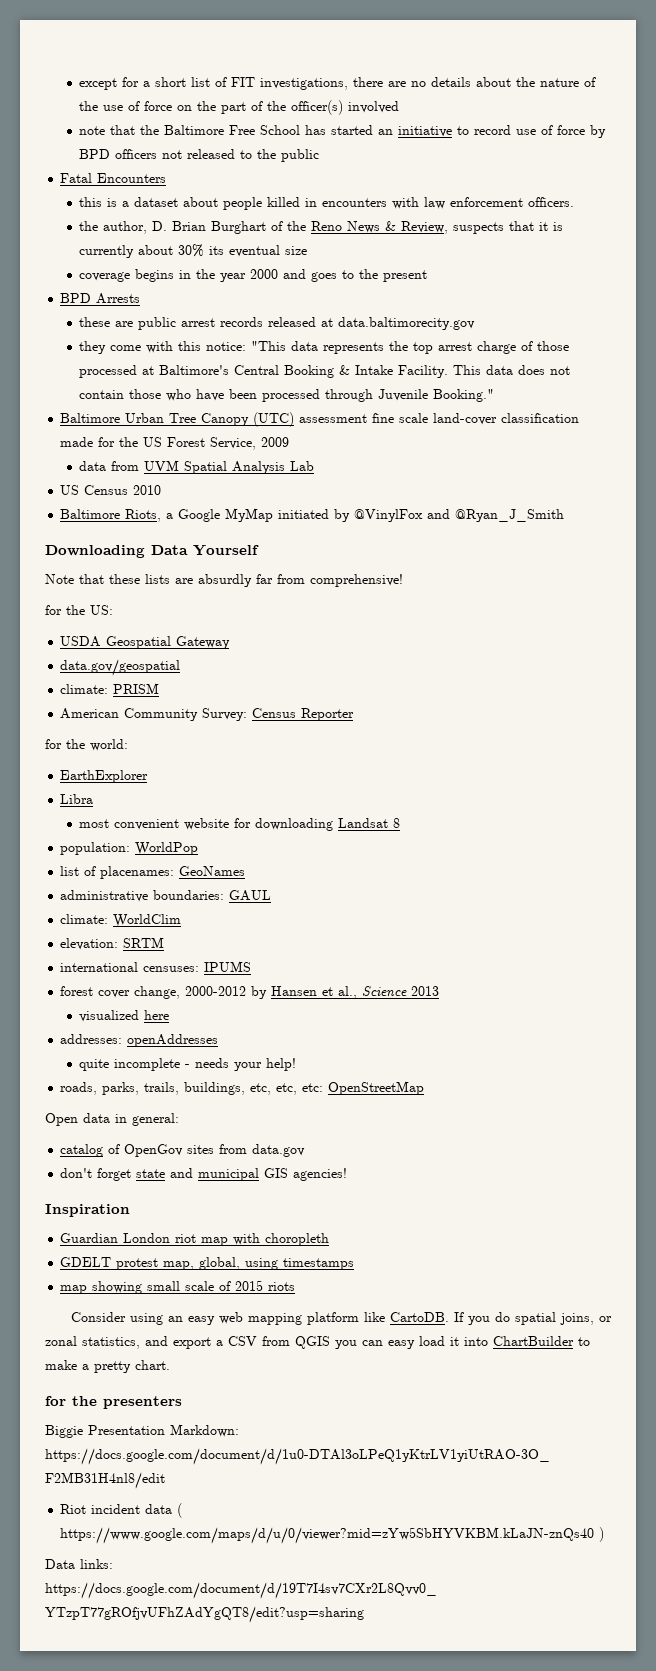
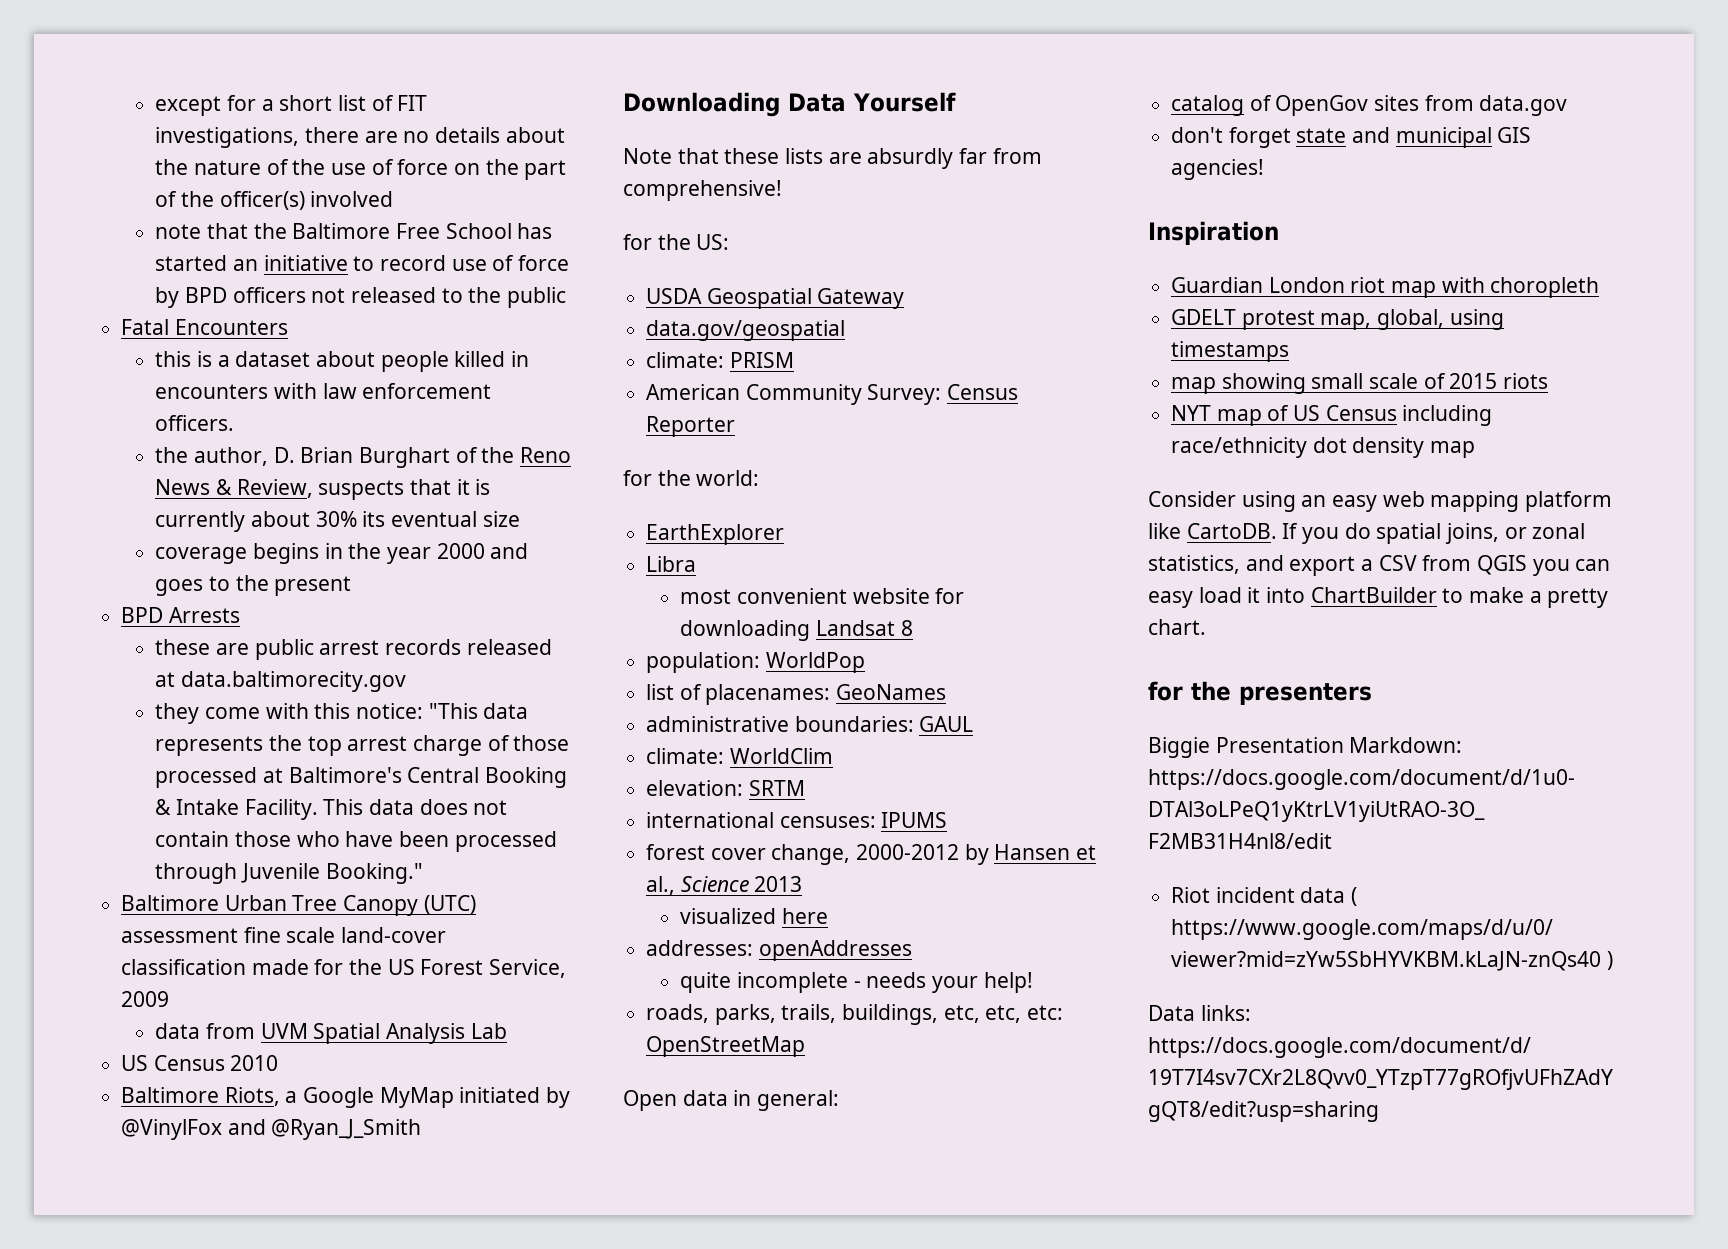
+ NYT map of US Census including race/ethnicity dot density map

